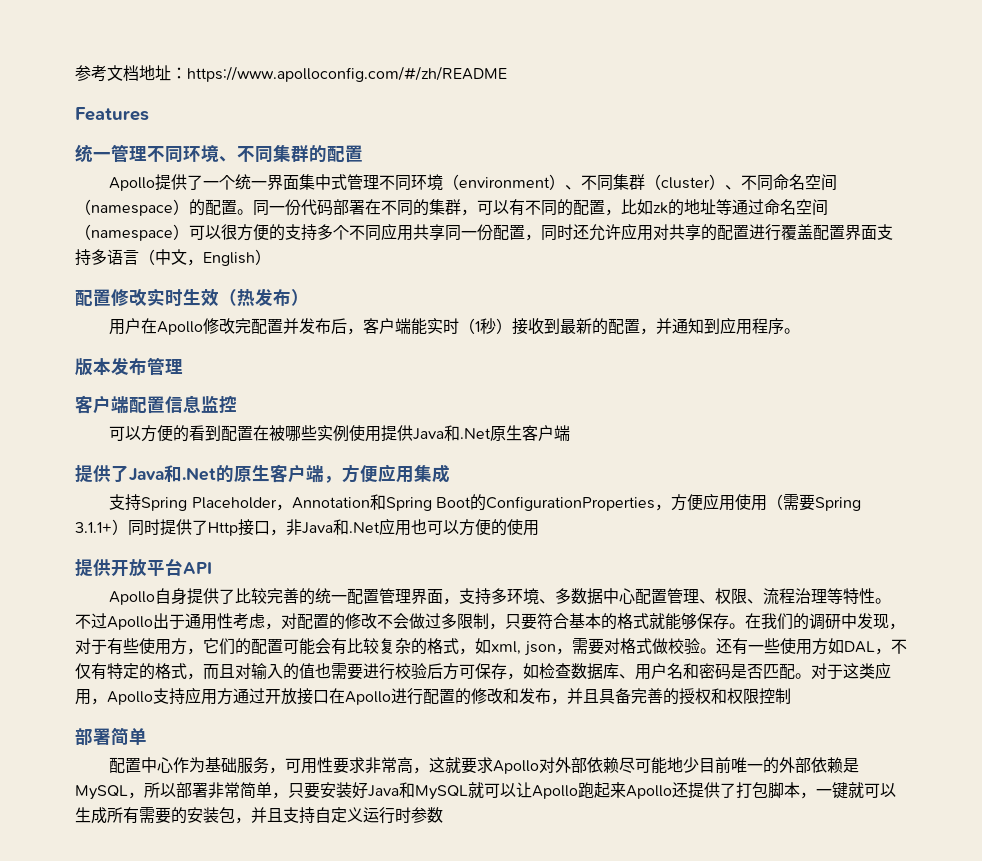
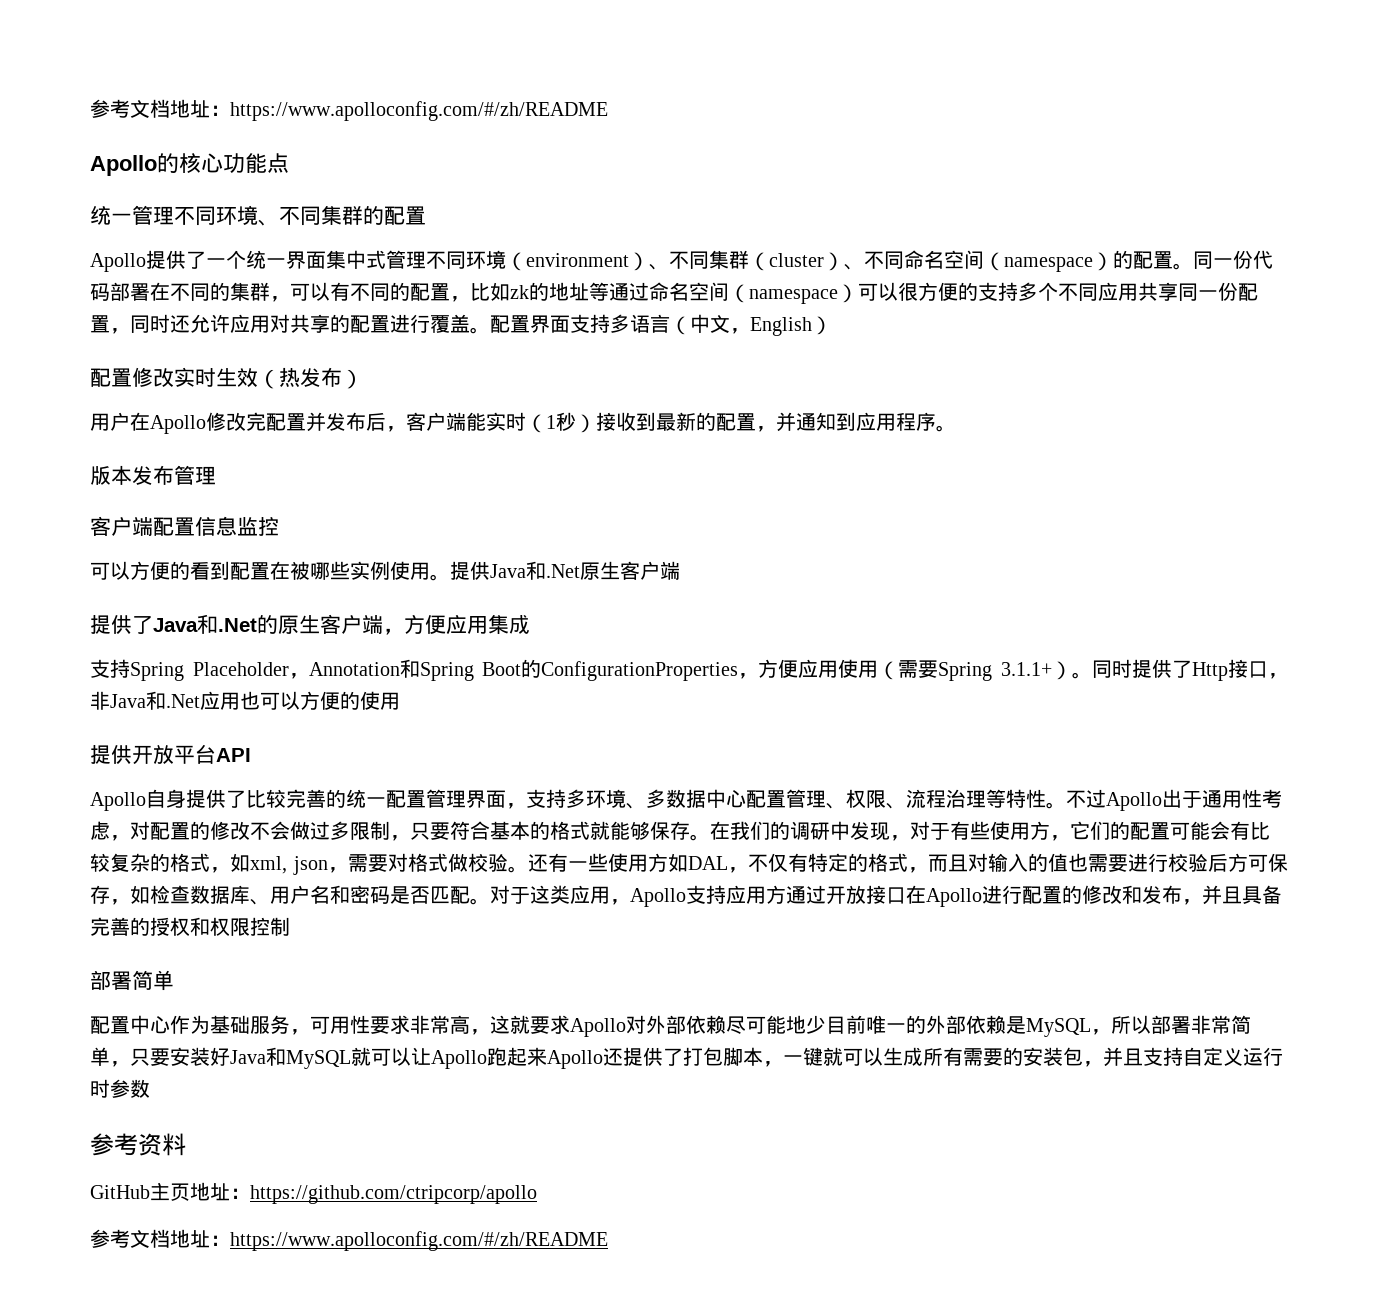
- Features
+ Apollo的核心功能点
- 同一份代码部署在不同的集群，可以有不同的配置，比如zk的地址等通过命名空间（namespace）可以很方便的支持多个不同应用共享同一份配置，同时还允许应用对共享的配置进行覆盖配置界面支持多语言（中文，English）
+ 同一份代码部署在不同的集群，可以有不同的配置，比如zk的地址等通过命名空间（namespace）可以很方便的支持多个不同应用共享同一份配置，同时还允许应用对共享的配置进行覆盖。配置界面支持多语言（中文，English）
- 可以方便的看到配置在被哪些实例使用提供Java和.Net原生客户端
+ 可以方便的看到配置在被哪些实例使用。提供Java和.Net原生客户端
- 支持Spring Placeholder，Annotation和Spring Boot的ConfigurationProperties，方便应用使用（需要Spring 3.1.1+）同时提供了Http接口，非Java和.Net应用也可以方便的使用
+ 支持Spring Placeholder，Annotation和Spring Boot的ConfigurationProperties，方便应用使用（需要Spring 3.1.1+）。同时提供了Http接口，非Java和.Net应用也可以方便的使用
+ 参考资料
+ GitHub主页地址：https://github.com/ctripcorp/apollo
+ 参考文档地址：https://www.apolloconfig.com/#/zh/README

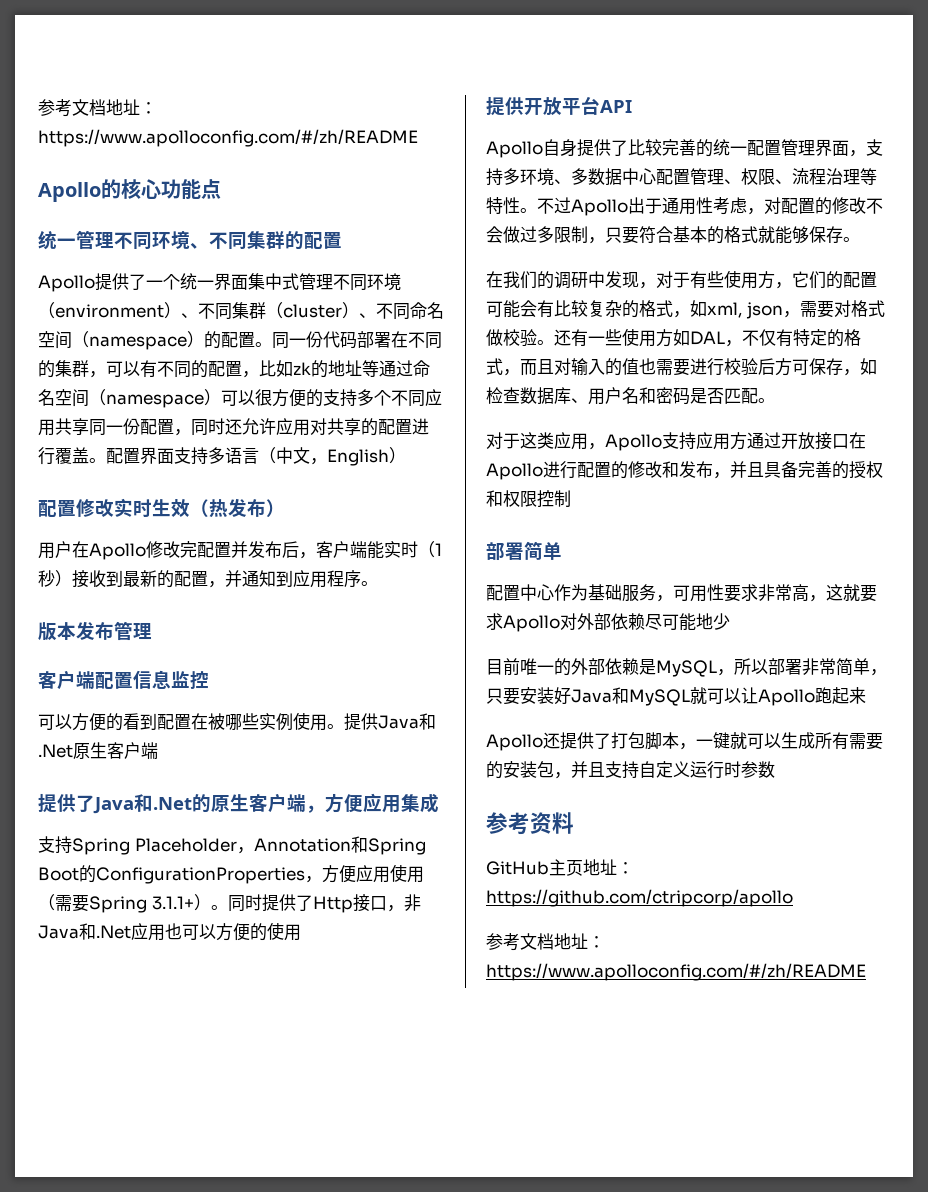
- 不过Apollo出于通用性考虑，对配置的修改不会做过多限制，只要符合基本的格式就能够保存。在我们的调研中发现，对于有些使用方，它们的配置可能会有比较复杂的格式，如xml, json，需要对格式做校验。
+ 不过Apollo出于通用性考虑，对配置的修改不会做过多限制，只要符合基本的格式就能够保存。
+ 在我们的调研中发现，对于有些使用方，它们的配置可能会有比较复杂的格式，如xml, json，需要对格式做校验。
- 还有一些使用方如DAL，不仅有特定的格式，而且对输入的值也需要进行校验后方可保存，如检查数据库、用户名和密码是否匹配。对于这类应用，Apollo支持应用方通过开放接口在Apollo进行配置的修改和发布，并且具备完善的授权和权限控制
+ 还有一些使用方如DAL，不仅有特定的格式，而且对输入的值也需要进行校验后方可保存，如检查数据库、用户名和密码是否匹配。
+ 对于这类应用，Apollo支持应用方通过开放接口在Apollo进行配置的修改和发布，并且具备完善的授权和权限控制
- 配置中心作为基础服务，可用性要求非常高，这就要求Apollo对外部依赖尽可能地少目前唯一的外部依赖是MySQL，所以部署非常简单，只要安装好Java和MySQL就可以让Apollo跑起来Apollo还提供了打包脚本，一键就可以生成所有需要的安装包，并且支持自定义运行时参数
+ 配置中心作为基础服务，可用性要求非常高，这就要求Apollo对外部依赖尽可能地少
+ 目前唯一的外部依赖是MySQL，所以部署非常简单，只要安装好Java和MySQL就可以让Apollo跑起来
+ Apollo还提供了打包脚本，一键就可以生成所有需要的安装包，并且支持自定义运行时参数

